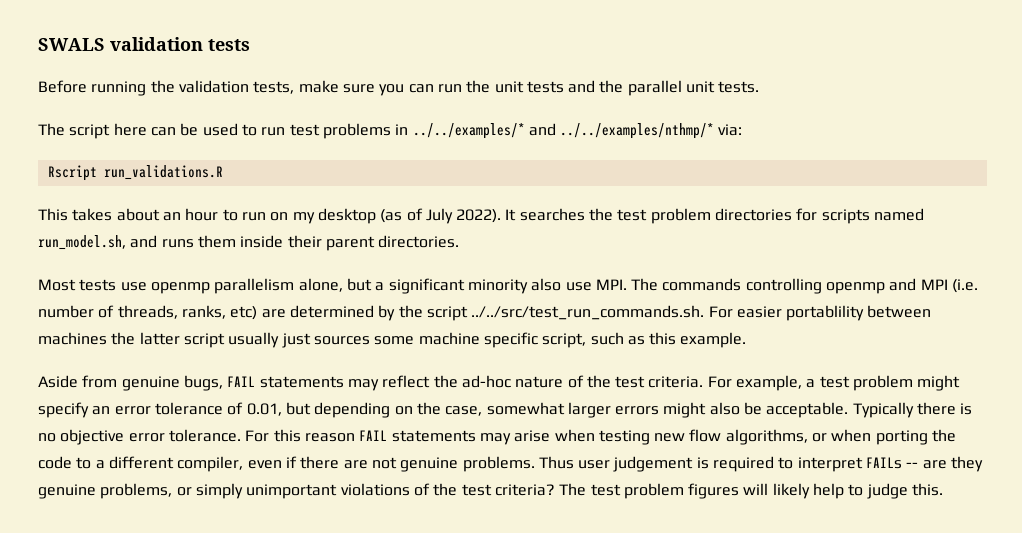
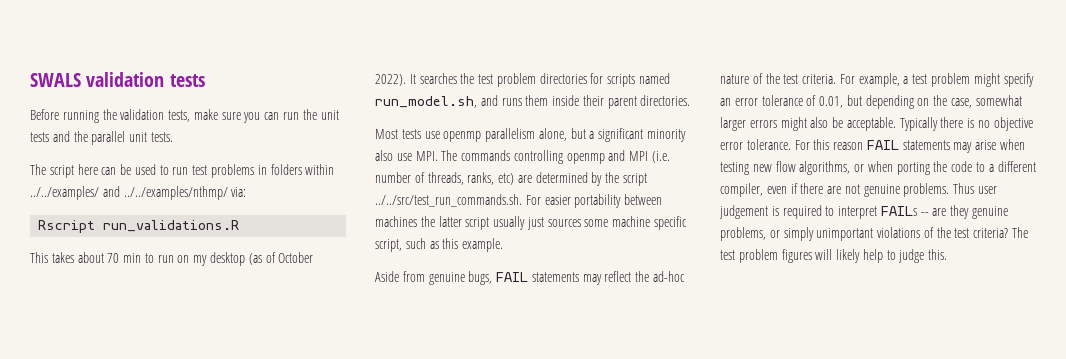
- The script here can be used to run test problems in ../../examples/* and ../../examples/nthmp/* via:
+ The script here can be used to run test problems in folders within ../../examples/ and ../../examples/nthmp/ via:
- This takes about an hour to run on my desktop (as of July 2022).
+ This takes about 70 min to run on my desktop (as of October 2022).
- Most tests use openmp parallelism alone, but a significant minority also use MPI. The commands controlling openmp and MPI (i.e. number of threads, ranks, etc) are determined by the script ../../src/test_run_commands.sh. For easier portablility between machines the latter script usually just sources some machine specific script, such as this example.
+ Most tests use openmp parallelism alone, but a significant minority also use MPI. The commands controlling openmp and MPI (i.e. number of threads, ranks, etc) are determined by the script ../../src/test_run_commands.sh. For easier portability between machines the latter script usually just sources some machine specific script, such as this example.

